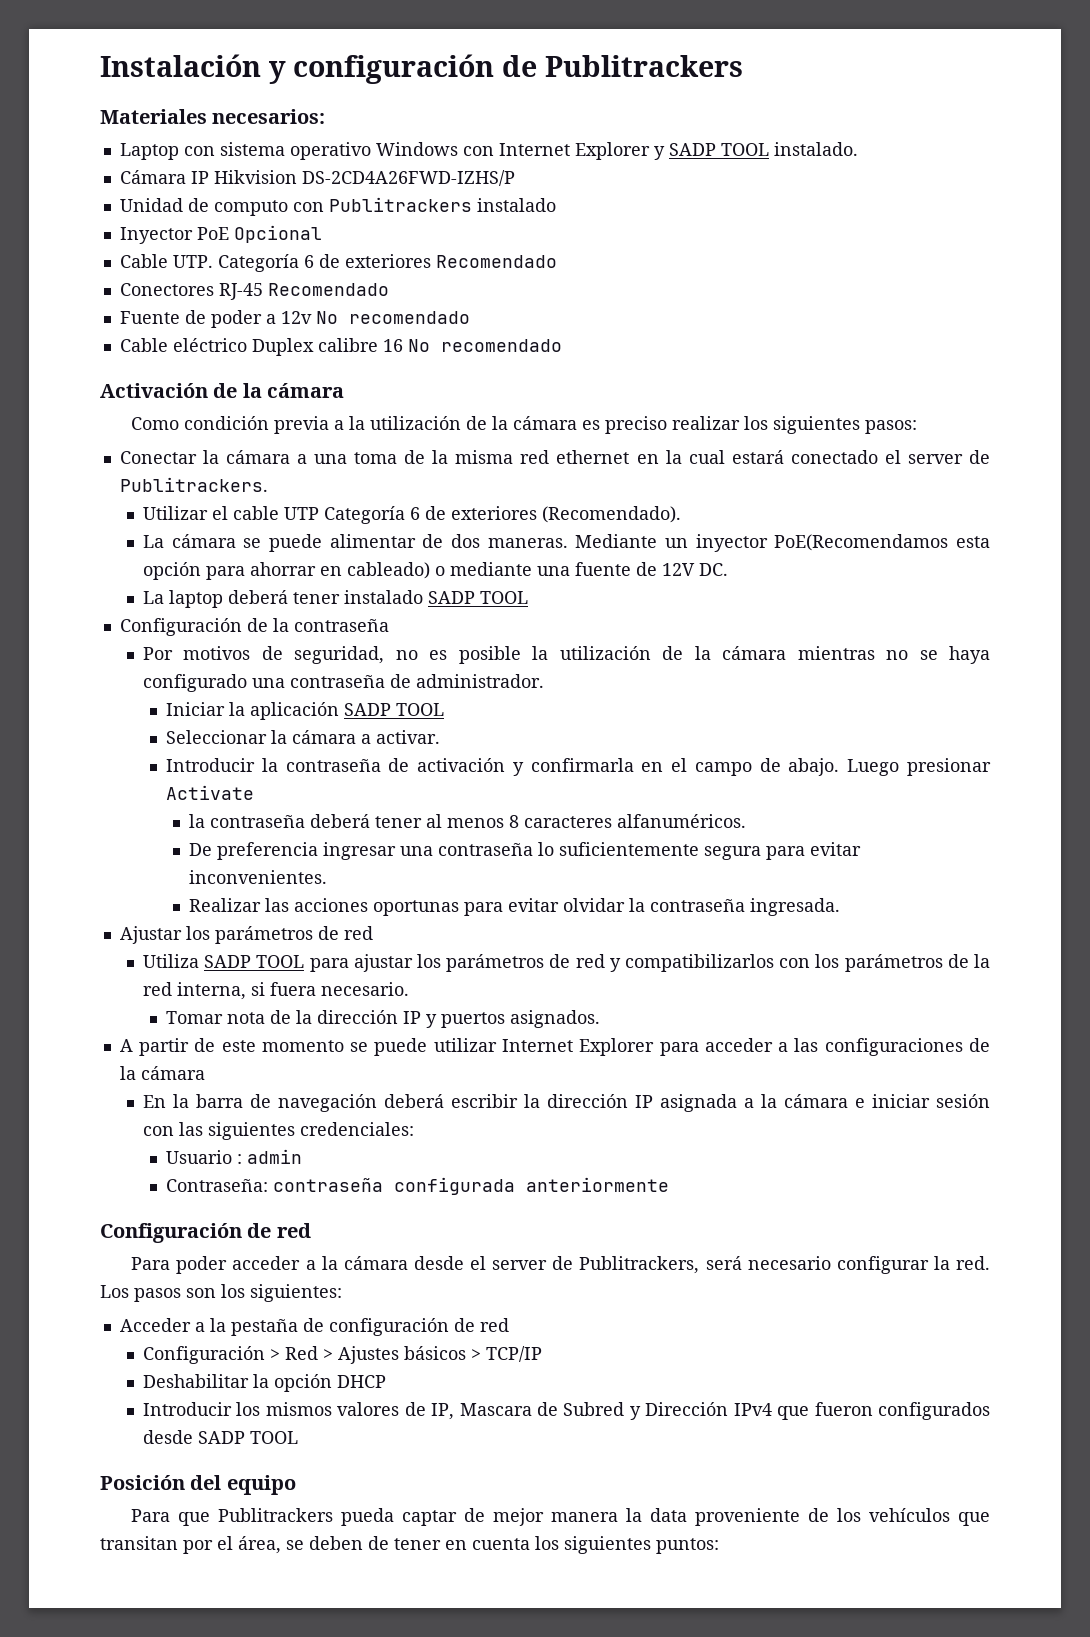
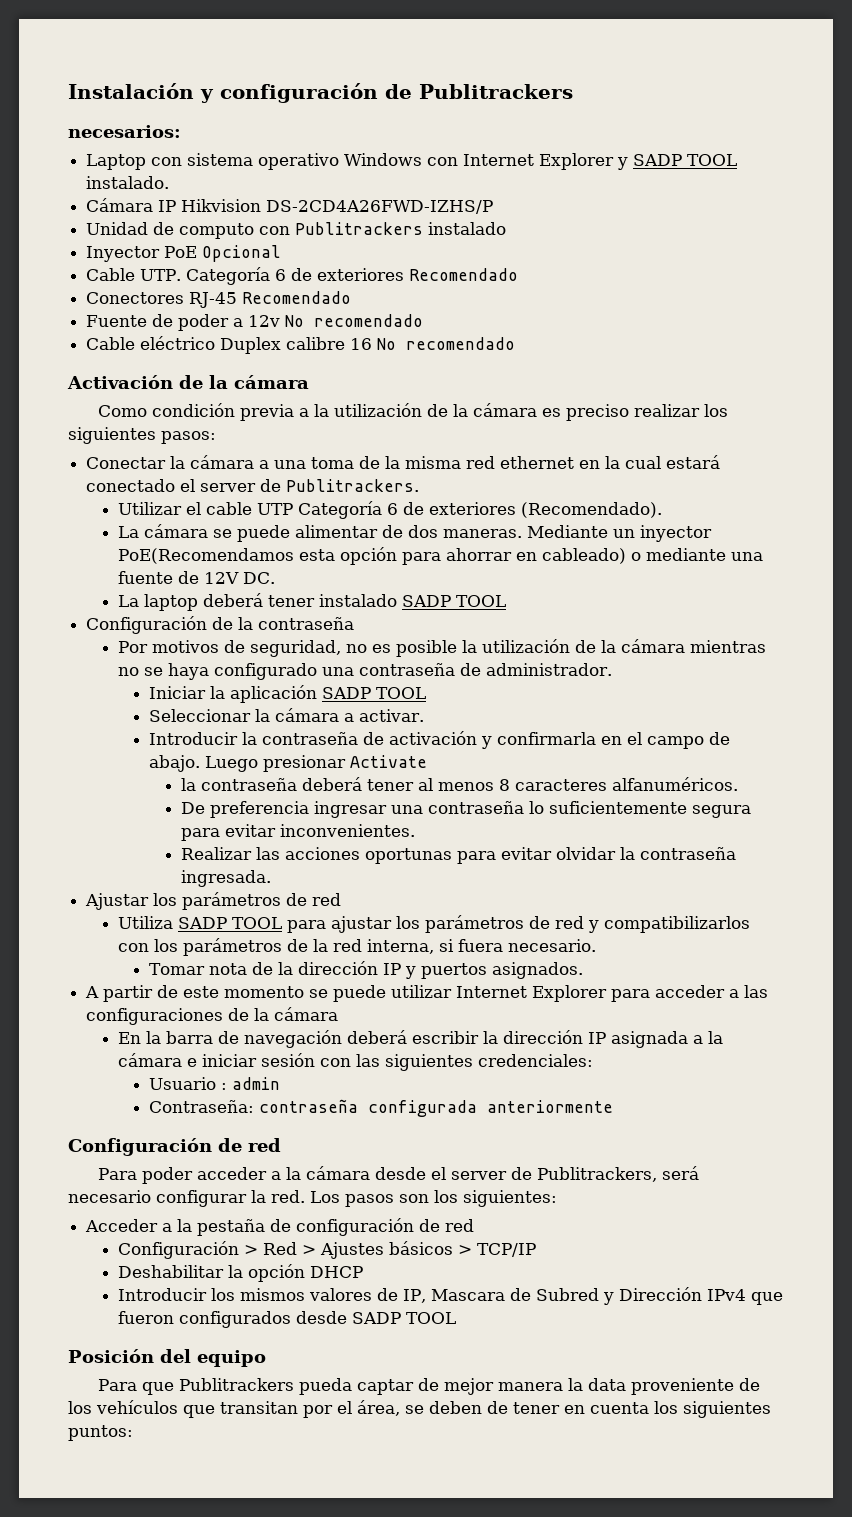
- Materiales necesarios:
+ necesarios:

